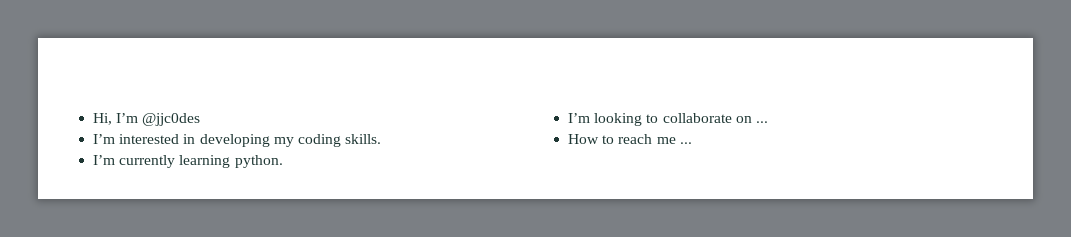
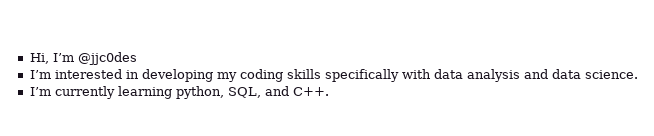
- I’m interested in developing my coding skills.
- I’m currently learning python.
- I’m looking to collaborate on ...
- How to reach me ...
+ I’m interested in developing my coding skills specifically with data analysis and data science.
+ I’m currently learning python, SQL, and C++.

